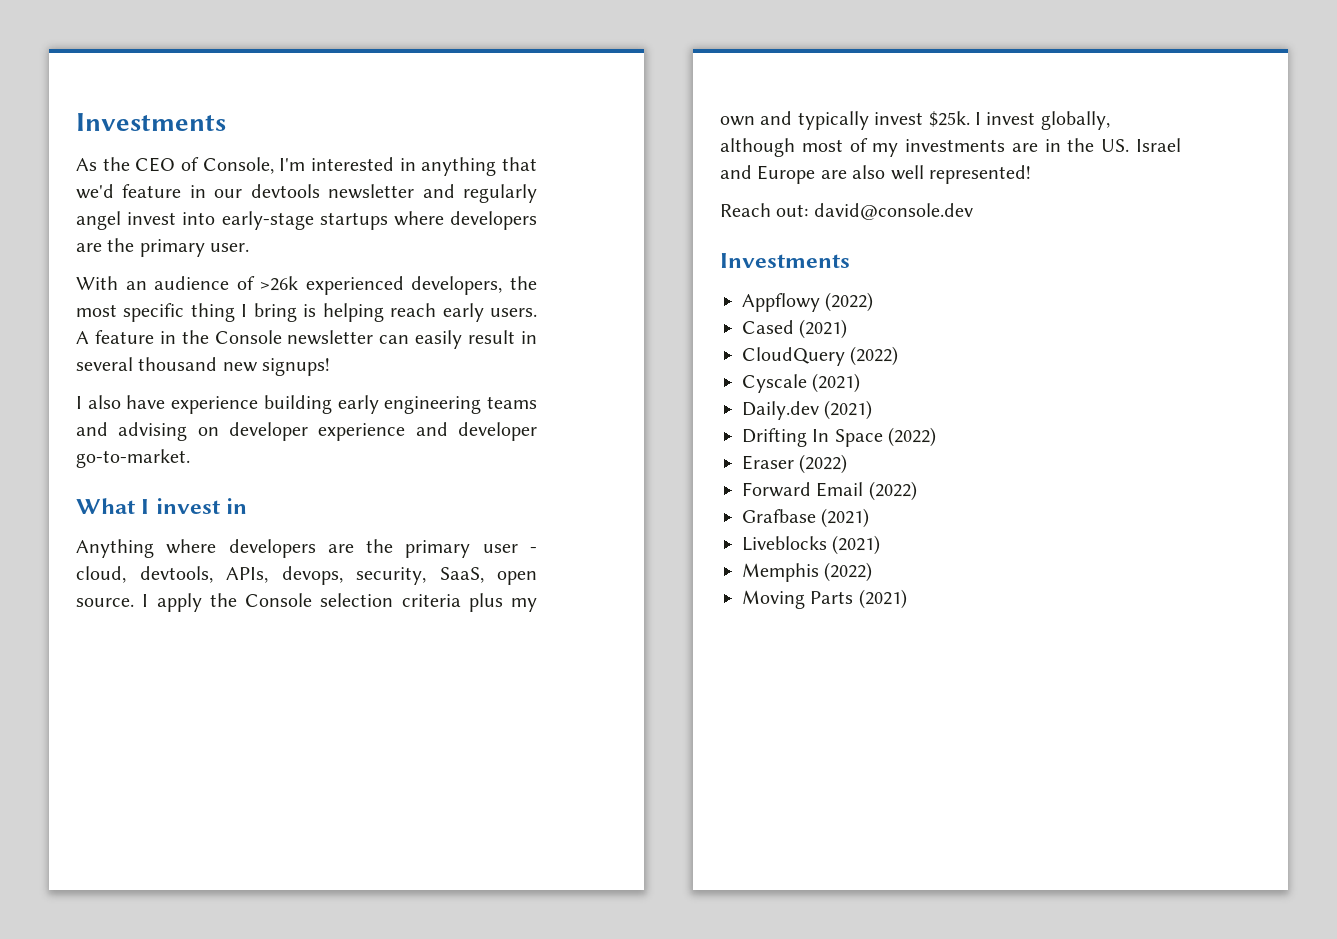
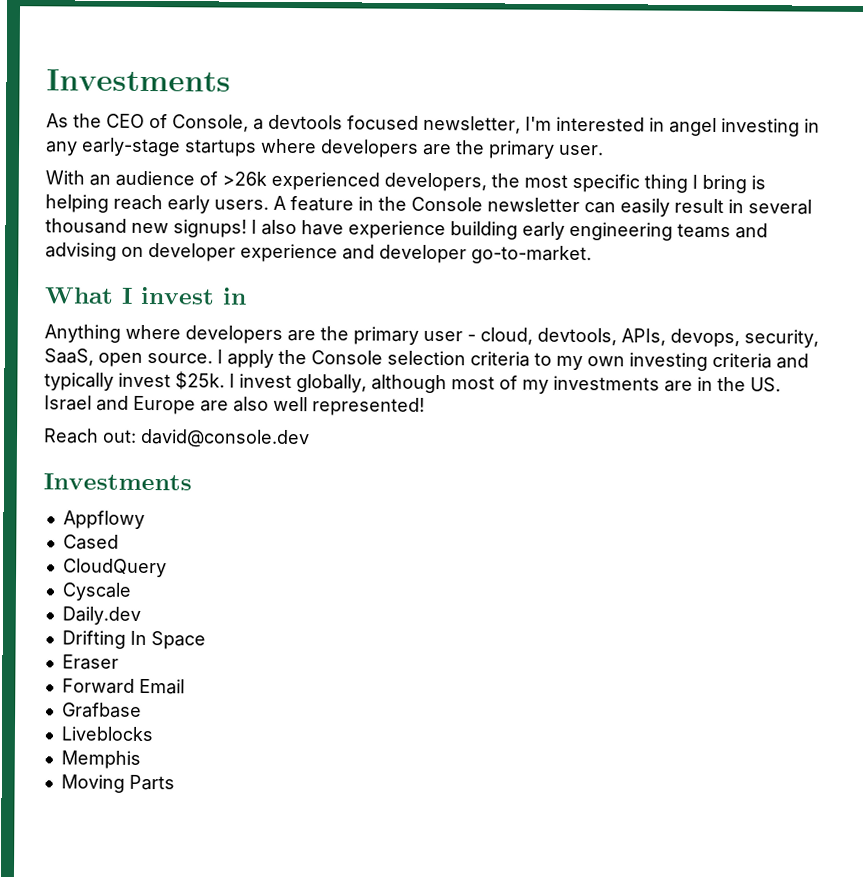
- As the CEO of Console, I'm interested in anything that we'd feature in our devtools newsletter and regularly angel invest into early-stage startups where developers are the primary user.
+ As the CEO of Console, a devtools focused newsletter, I'm interested in angel investing in any early-stage startups where developers are the primary user.
- A feature in the Console newsletter can easily result in several thousand new signups!
- I also have experience building early engineering teams and advising on developer experience and developer go-to-market.
+ A feature in the Console newsletter can easily result in several thousand new signups! I also have experience building early engineering teams and advising on developer experience and developer go-to-market.
- I apply the Console selection criteria plus my own and typically invest $25k.
+ I apply the Console selection criteria to my own investing criteria and typically invest $25k.
- Appflowy (2022)
+ Appflowy
- Cased (2021)
+ Cased
- CloudQuery (2022)
+ CloudQuery
- Cyscale (2021)
+ Cyscale
- Daily.dev (2021)
+ Daily.dev
- Drifting In Space (2022)
+ Drifting In Space
- Eraser (2022)
+ Eraser
- Forward Email (2022)
+ Forward Email
- Grafbase (2021)
+ Grafbase
- Liveblocks (2021)
+ Liveblocks
- Memphis (2022)
+ Memphis
- Moving Parts (2021)
+ Moving Parts

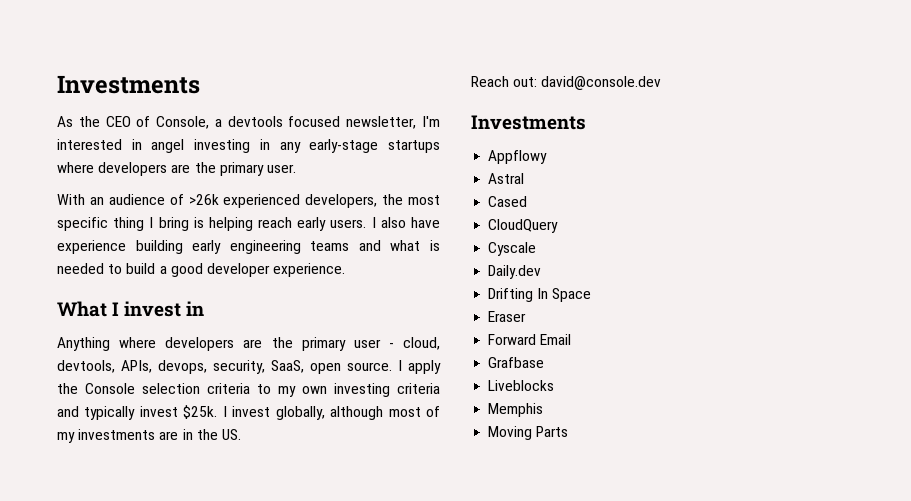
- A feature in the Console newsletter can easily result in several thousand new signups!
- I also have experience building early engineering teams and advising on developer experience and developer go-to-market.
+ I also have experience building early engineering teams and what is needed to build a good developer experience.
- I invest globally, although most of my investments are in the US. Israel and Europe are also well represented!
+ I invest globally, although most of my investments are in the US.
+ Astral

